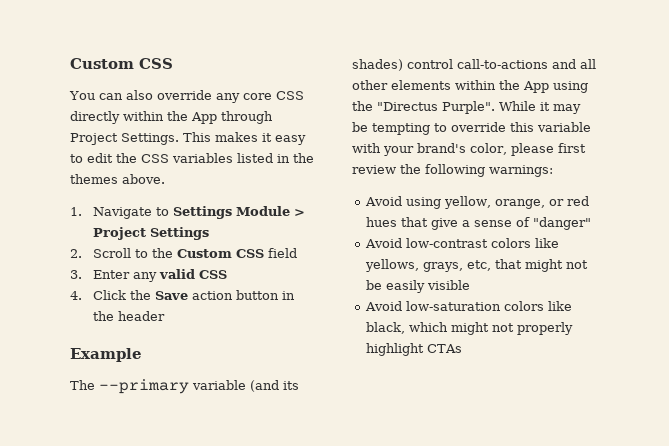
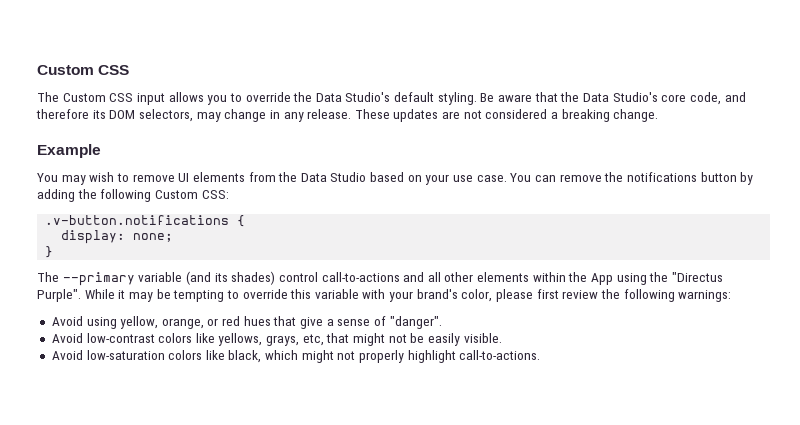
- You can also override any core CSS directly within the App through Project Settings. This makes it easy to edit the CSS variables listed in the themes above.
- 1. Navigate to Settings Module > Project Settings
- 2. Scroll to the Custom CSS field
- 3. Enter any valid CSS
- 4. Click the Save action button in the header
+ The Custom CSS input allows you to override the Data Studio's default styling. Be aware that the Data Studio's core code, and therefore its DOM selectors, may change in any release. These updates are not considered a breaking change.
  Example
+ You may wish to remove UI elements from the Data Studio based on your use case. You can remove the notifications button by adding the following Custom CSS:
+ .v-button.notifications {
+ display: none;
+ }
- Avoid using yellow, orange, or red hues that give a sense of "danger"
+ Avoid using yellow, orange, or red hues that give a sense of "danger".
- Avoid low-contrast colors like yellows, grays, etc, that might not be easily visible
+ Avoid low-contrast colors like yellows, grays, etc, that might not be easily visible.
- Avoid low-saturation colors like black, which might not properly highlight CTAs
+ Avoid low-saturation colors like black, which might not properly highlight call-to-actions.

